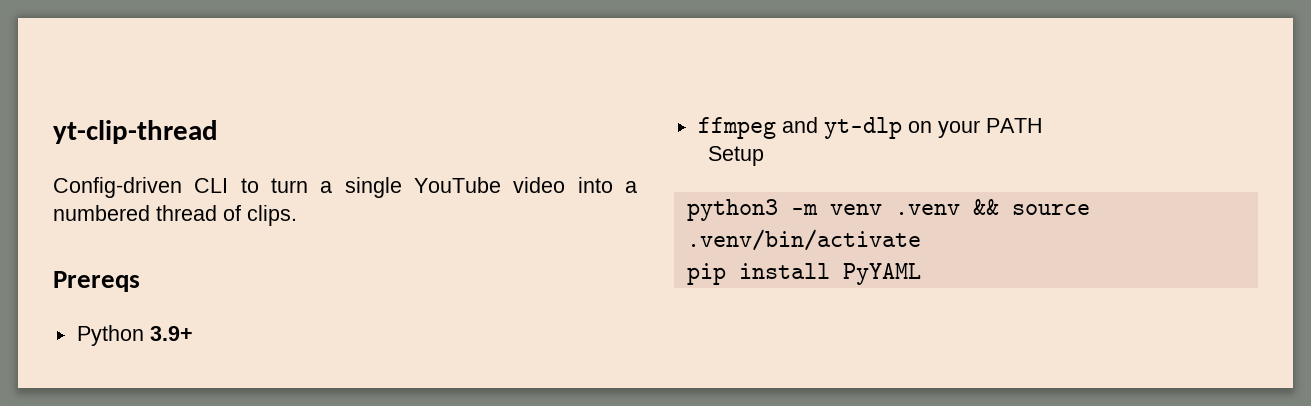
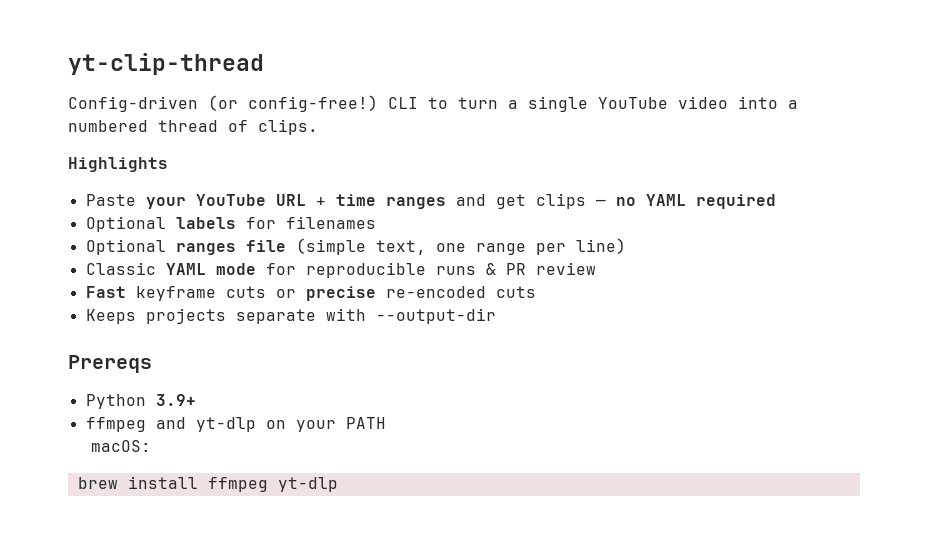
- Config-driven CLI to turn a single YouTube video into a numbered thread of clips.
+ Config-driven (or config-free!) CLI to turn a single YouTube video into a numbered thread of clips.
+ Highlights
+ Paste your YouTube URL + time ranges and get clips — no YAML required
+ Optional labels for filenames
+ Optional ranges file (simple text, one range per line)
+ Classic YAML mode for reproducible runs & PR review
+ Fast keyframe cuts or precise re-encoded cuts
+ Keeps projects separate with --output-dir
- Setup
- python3 -m venv .venv && source .venv/bin/activate
- pip install PyYAML
+ macOS:
+ brew install ffmpeg yt-dlp

